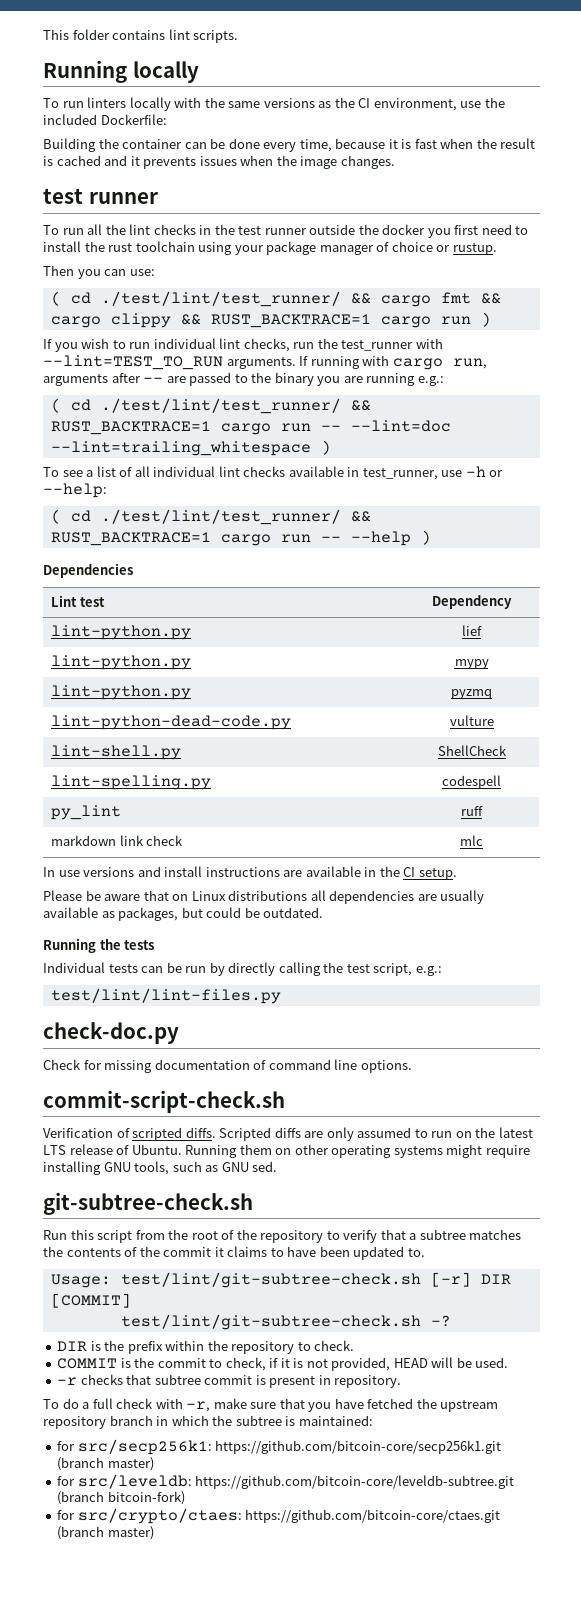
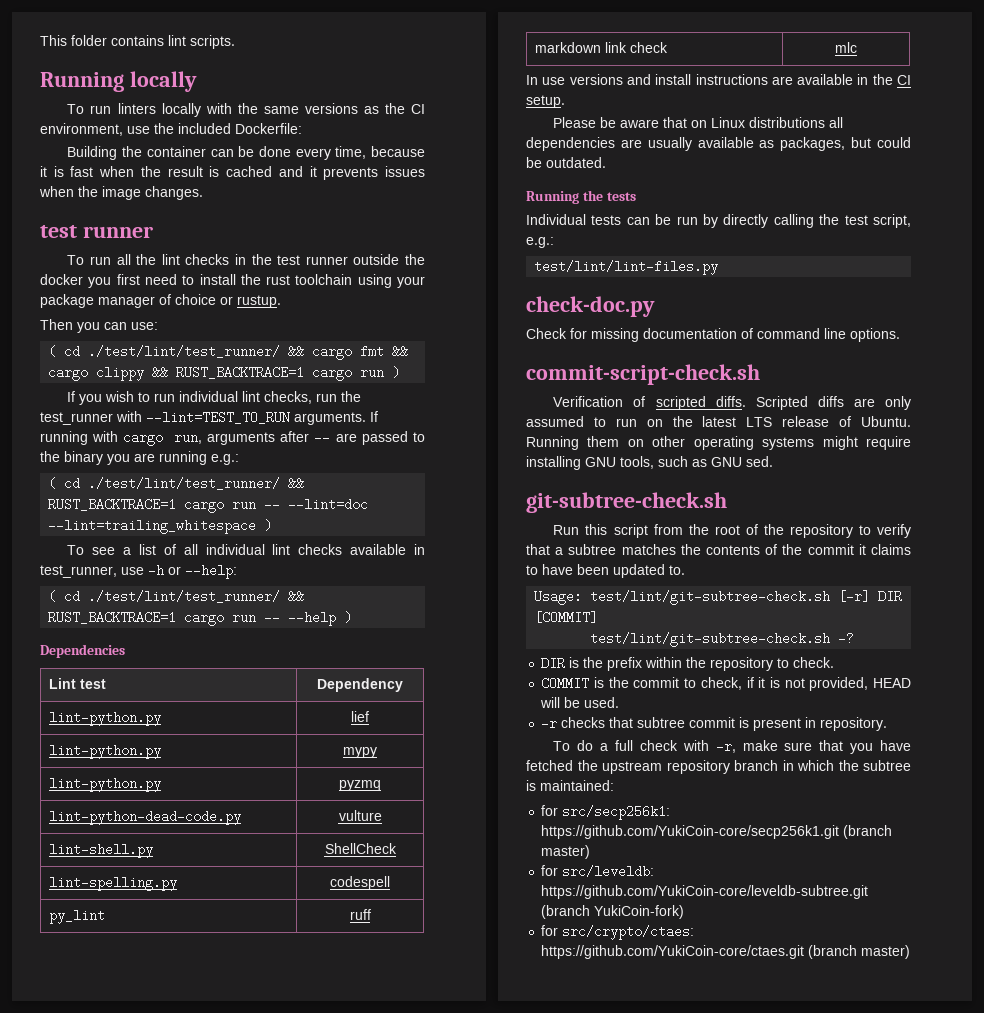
- for src/secp256k1: https://github.com/bitcoin-core/secp256k1.git (branch master)
+ for src/secp256k1: https://github.com/YukiCoin-core/secp256k1.git (branch master)
- for src/leveldb: https://github.com/bitcoin-core/leveldb-subtree.git (branch bitcoin-fork)
+ for src/leveldb: https://github.com/YukiCoin-core/leveldb-subtree.git (branch YukiCoin-fork)
- for src/crypto/ctaes: https://github.com/bitcoin-core/ctaes.git (branch master)
+ for src/crypto/ctaes: https://github.com/YukiCoin-core/ctaes.git (branch master)

